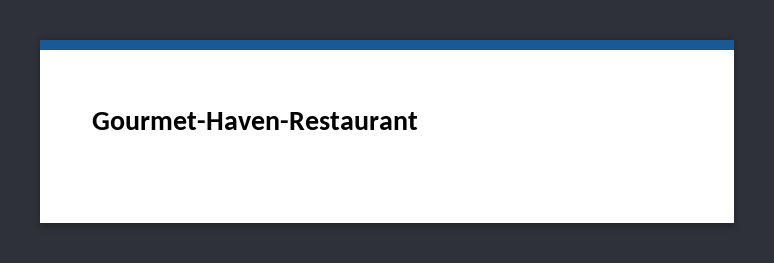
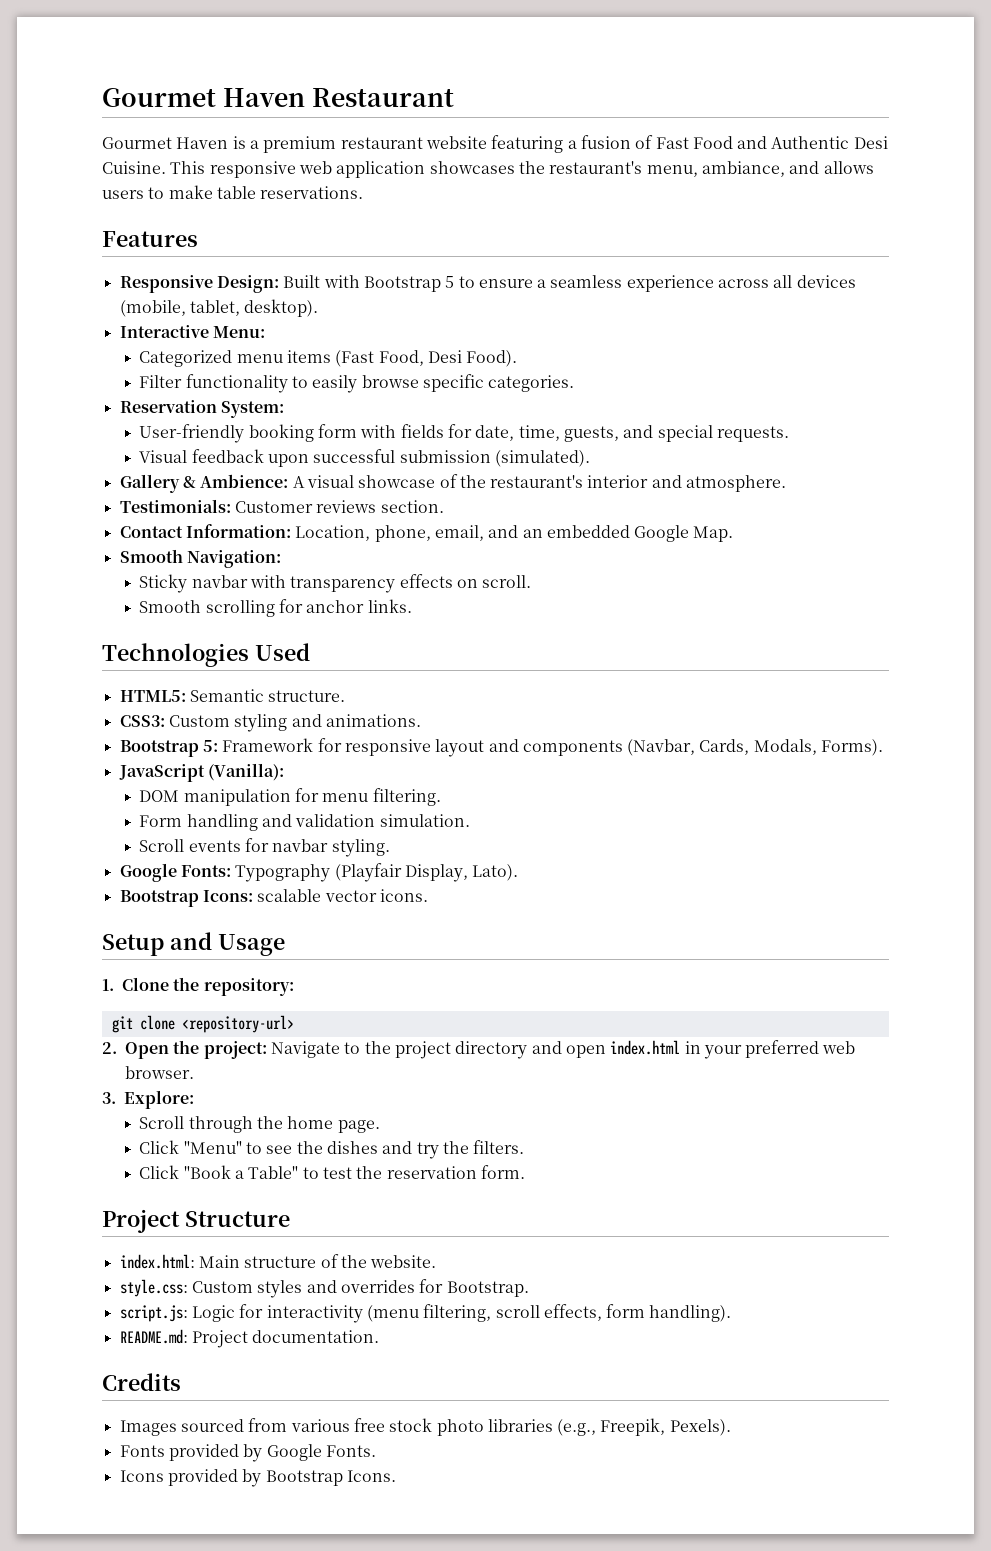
- Gourmet-Haven-Restaurant
+ Gourmet Haven Restaurant
+ Gourmet Haven is a premium restaurant website featuring a fusion of Fast Food and Authentic Desi Cuisine. This responsive web application showcases the restaurant's menu, ambiance, and allows users to make table reservations.
+ Features
+ Responsive Design: Built with Bootstrap 5 to ensure a seamless experience across all devices (mobile, tablet, desktop).
+ Interactive Menu:
+ Categorized menu items (Fast Food, Desi Food).
+ Filter functionality to easily browse specific categories.
+ Reservation System:
+ User-friendly booking form with fields for date, time, guests, and special requests.
+ Visual feedback upon successful submission (simulated).
+ Gallery & Ambience: A visual showcase of the restaurant's interior and atmosphere.
+ Testimonials: Customer reviews section.
+ Contact Information: Location, phone, email, and an embedded Google Map.
+ Smooth Navigation:
+ Sticky navbar with transparency effects on scroll.
+ Smooth scrolling for anchor links.
+ Technologies Used
+ HTML5: Semantic structure.
+ CSS3: Custom styling and animations.
+ Bootstrap 5: Framework for responsive layout and components (Navbar, Cards, Modals, Forms).
+ JavaScript (Vanilla):
+ DOM manipulation for menu filtering.
+ Form handling and validation simulation.
+ Scroll events for navbar styling.
+ Google Fonts: Typography (Playfair Display, Lato).
+ Bootstrap Icons: scalable vector icons.
+ Setup and Usage
+ 1. Clone the repository:
+ git clone <repository-url>
+ 2. Open the project: Navigate to the project directory and open index.html in your preferred web browser.
+ 3. Explore:
+ Scroll through the home page.
+ Click "Menu" to see the dishes and try the filters.
+ Click "Book a Table" to test the reservation form.
+ Project Structure
+ index.html: Main structure of the website.
+ style.css: Custom styles and overrides for Bootstrap.
+ script.js: Logic for interactivity (menu filtering, scroll effects, form handling).
+ README.md: Project documentation.
+ Credits
+ Images sourced from various free stock photo libraries (e.g., Freepik, Pexels).
+ Fonts provided by Google Fonts.
+ Icons provided by Bootstrap Icons.

